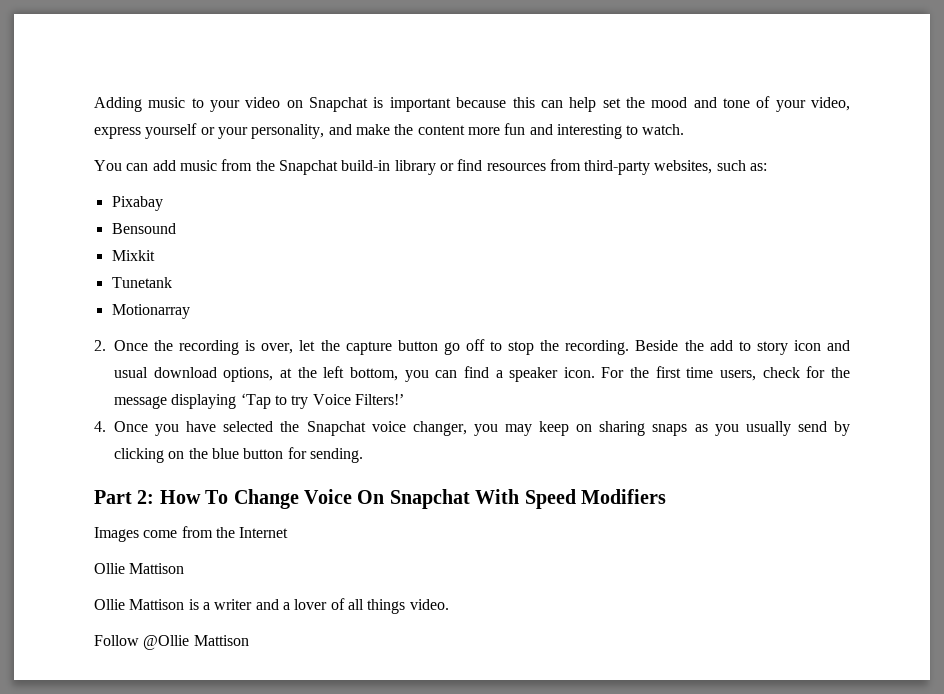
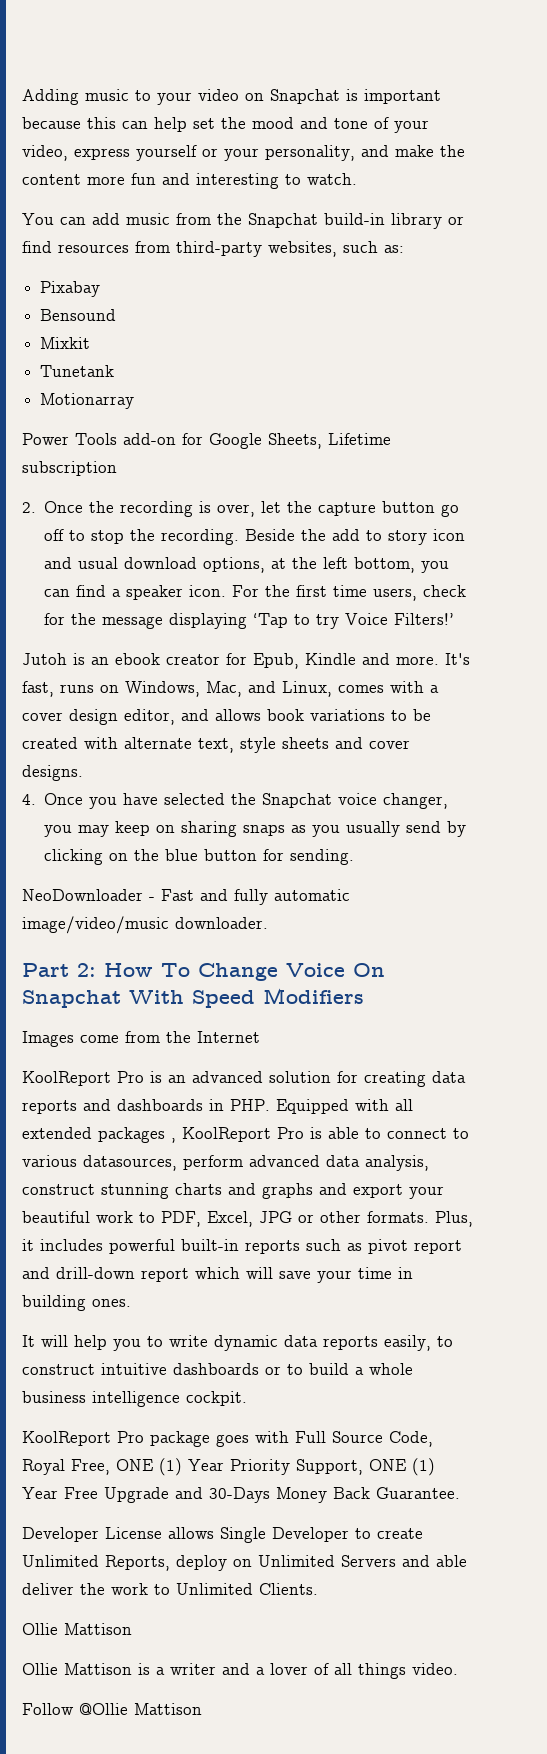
+ Power Tools add-on for Google Sheets, Lifetime subscription
+ Jutoh is an ebook creator for Epub, Kindle and more. It's fast, runs on Windows, Mac, and Linux, comes with a cover design editor, and allows book variations to be created with alternate text, style sheets and cover designs.
+ NeoDownloader - Fast and fully automatic image/video/music downloader.
+ KoolReport Pro is an advanced solution for creating data reports and dashboards in PHP. Equipped with all extended packages , KoolReport Pro is able to connect to various datasources, perform advanced data analysis, construct stunning charts and graphs and export your beautiful work to PDF, Excel, JPG or other formats. Plus, it includes powerful built-in reports such as pivot report and drill-down report which will save your time in building ones.
+ It will help you to write dynamic data reports easily, to construct intuitive dashboards or to build a whole business intelligence cockpit.
+ KoolReport Pro package goes with Full Source Code, Royal Free, ONE (1) Year Priority Support, ONE (1) Year Free Upgrade and 30-Days Money Back Guarantee.
+ Developer License allows Single Developer to create Unlimited Reports, deploy on Unlimited Servers and able deliver the work to Unlimited Clients.

